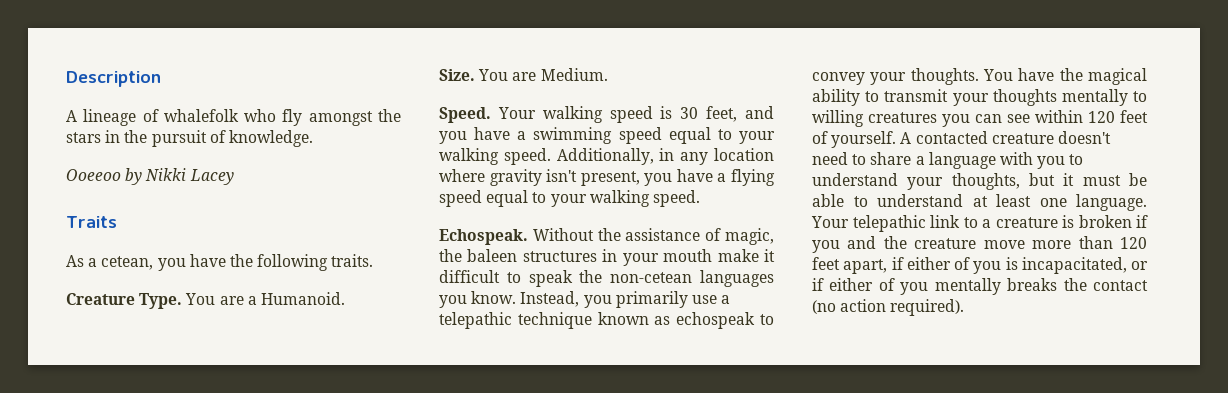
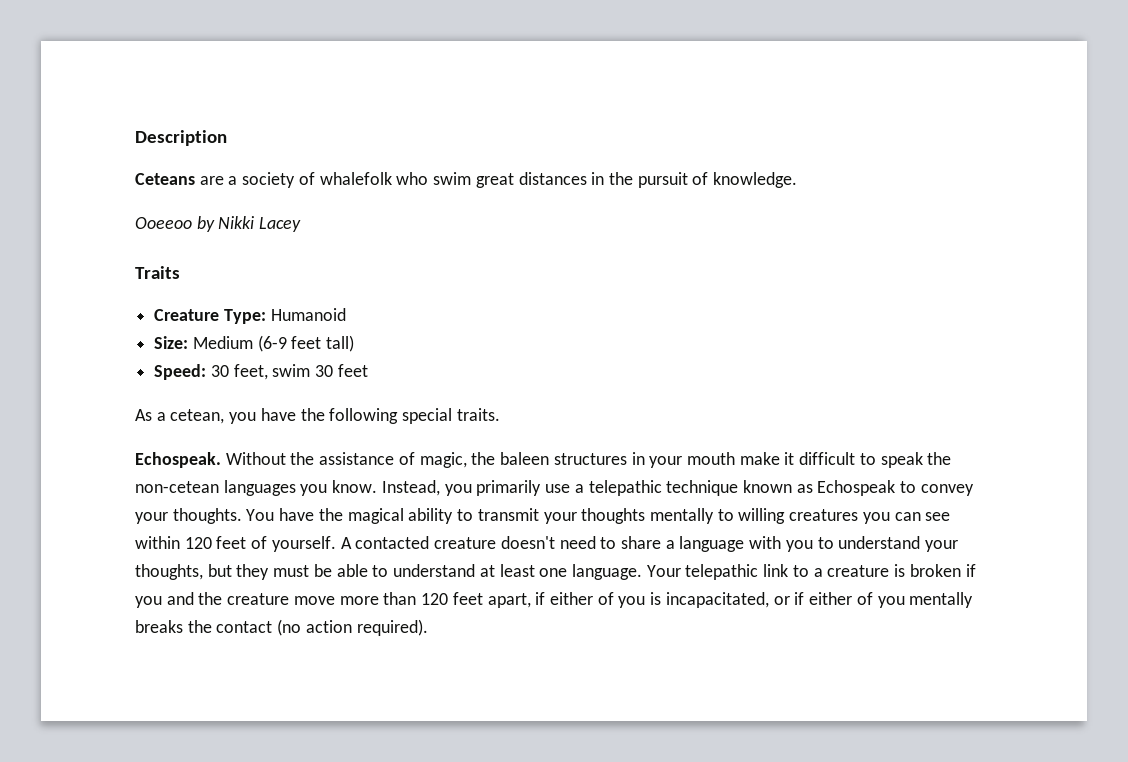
- A lineage of whalefolk who fly amongst the stars in the pursuit of knowledge.
+ Ceteans are a society of whalefolk who swim great distances in the pursuit of knowledge.
+ Creature Type: Humanoid
+ Size: Medium (6-9 feet tall)
+ Speed: 30 feet, swim 30 feet
- As a cetean, you have the following traits.
+ As a cetean, you have the following special traits.
- Creature Type. You are a Humanoid.
- Size. You are Medium.
- Speed. Your walking speed is 30 feet, and you have a swimming speed equal to your walking speed. Additionally, in any location where gravity isn't present, you have a flying speed equal to your walking speed.
- Instead, you primarily use a telepathic technique known as echospeak to convey your thoughts.
+ Instead, you primarily use a telepathic technique known as Echospeak to convey your thoughts.
- A contacted creature doesn't need to share a language with you to understand your thoughts, but it must be able to understand at least one language.
+ A contacted creature doesn't need to share a language with you to understand your thoughts, but they must be able to understand at least one language.

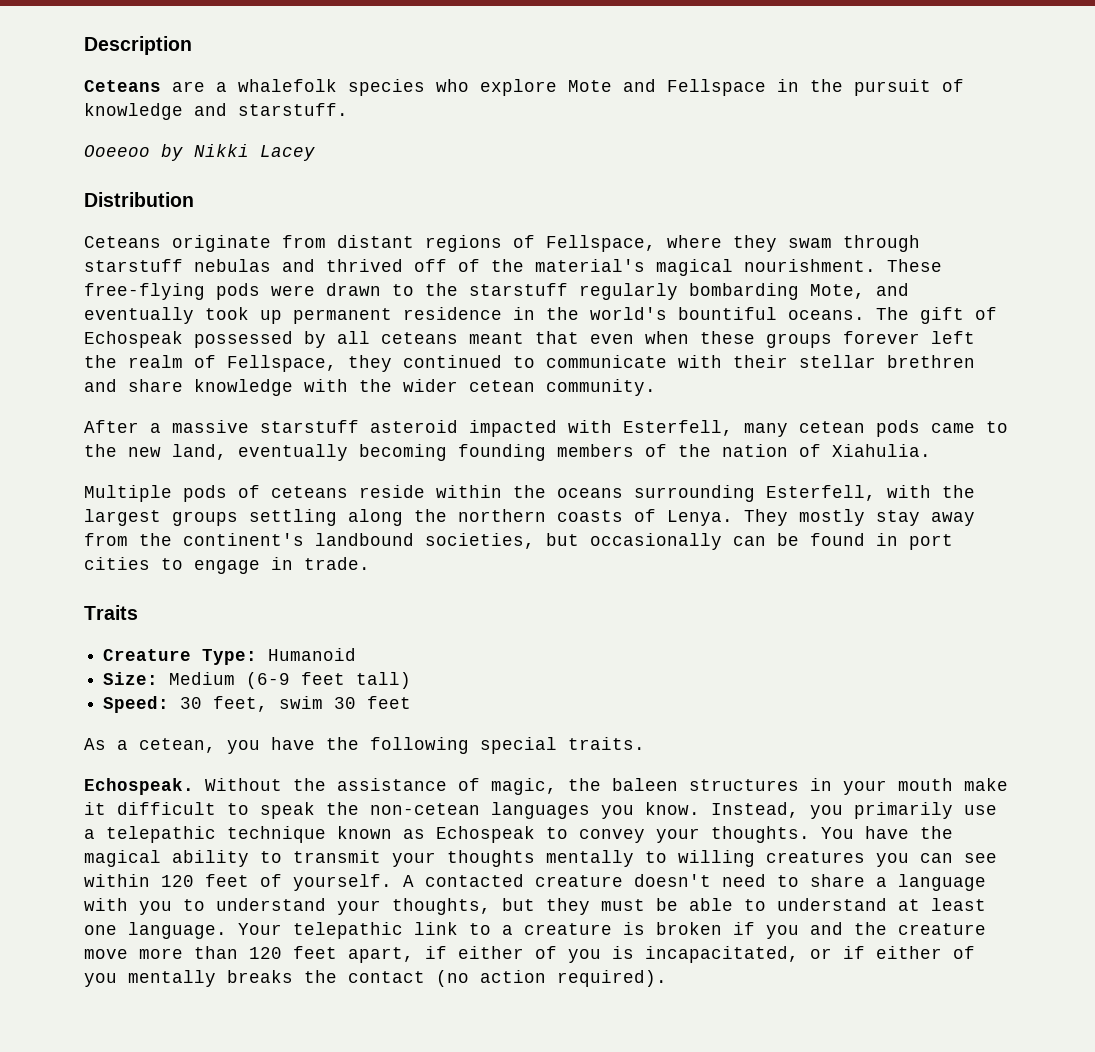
- Ceteans are a society of whalefolk who swim great distances in the pursuit of knowledge.
+ Ceteans are a whalefolk species who explore Mote and Fellspace in the pursuit of knowledge and starstuff.
+ Distribution
+ Ceteans originate from distant regions of Fellspace, where they swam through starstuff nebulas and thrived off of the material's magical nourishment. These free-flying pods were drawn to the starstuff regularly bombarding Mote, and eventually took up permanent residence in the world's bountiful oceans. The gift of Echospeak possessed by all ceteans meant that even when these groups forever left the realm of Fellspace, they continued to communicate with their stellar brethren and share knowledge with the wider cetean community.
+ After a massive starstuff asteroid impacted with Esterfell, many cetean pods came to the new land, eventually becoming founding members of the nation of Xiahulia.
+ Multiple pods of ceteans reside within the oceans surrounding Esterfell, with the largest groups settling along the northern coasts of Lenya. They mostly stay away from the continent's landbound societies, but occasionally can be found in port cities to engage in trade.

